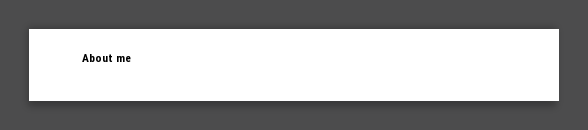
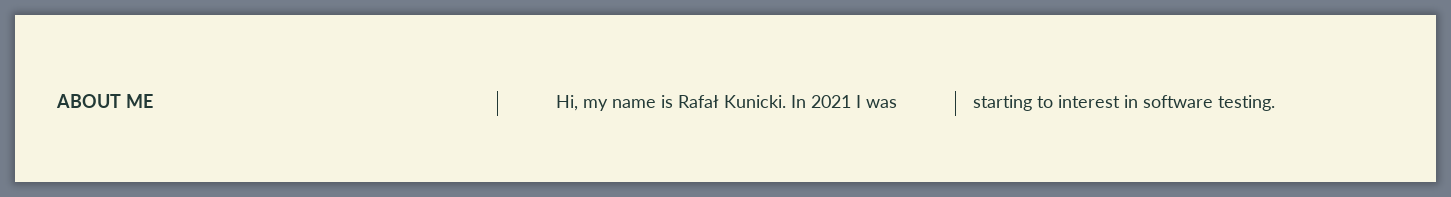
- About me
+ ABOUT ME
+ Hi, my name is Rafał Kunicki. In 2021 I was starting to interest in software testing.

